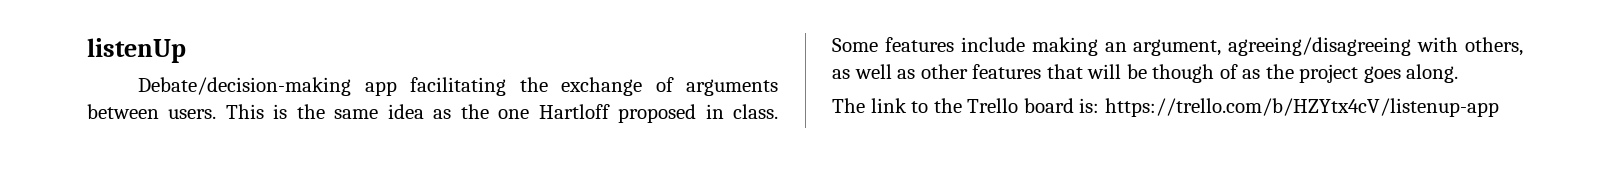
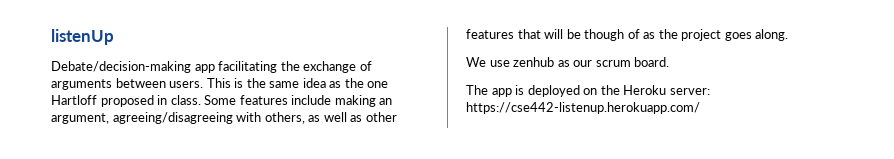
- The link to the Trello board is: https://trello.com/b/HZYtx4cV/listenup-app
+ We use zenhub as our scrum board.
+ The app is deployed on the Heroku server: https://cse442-listenup.herokuapp.com/

